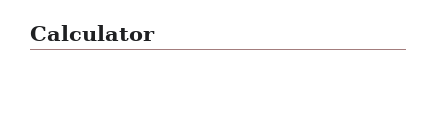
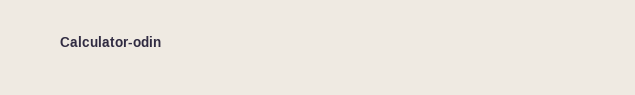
- Calculator
+ Calculator-odin

